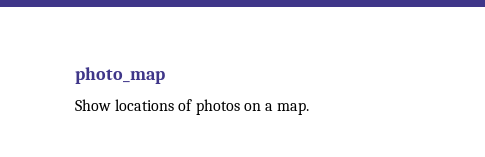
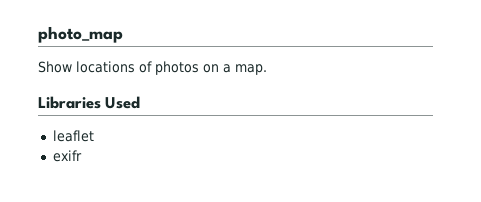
+ Libraries Used
+ leaflet
+ exifr

